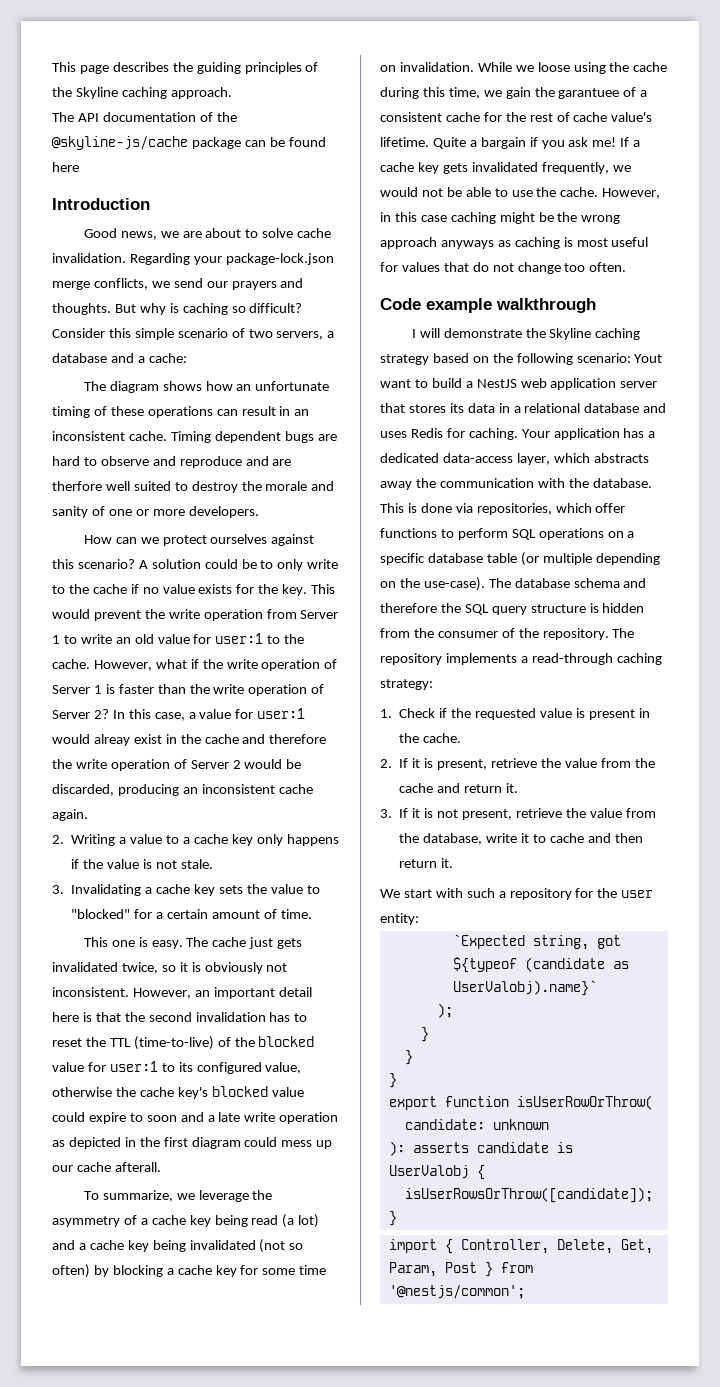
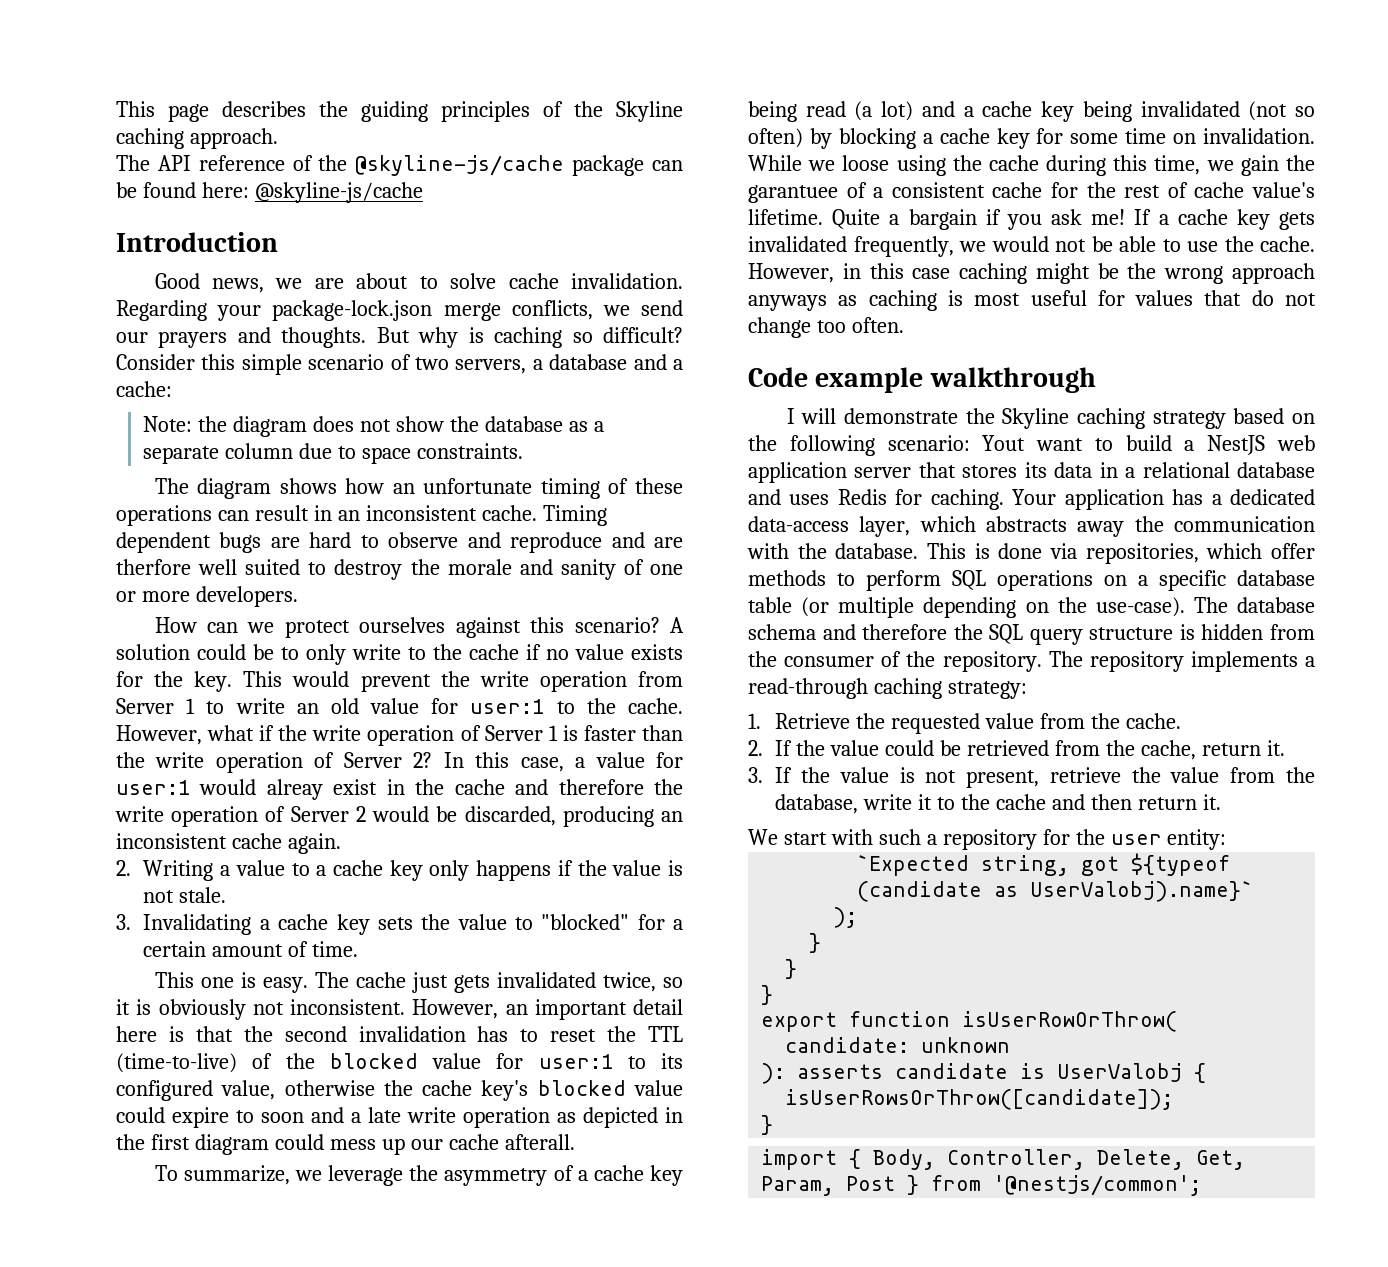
- The API documentation of the @skyline-js/cache package can be found here
+ The API reference of the @skyline-js/cache package can be found here: @skyline-js/cache
+ Note: the diagram does not show the database as a separate column due to space constraints.
- This is done via repositories, which offer functions to perform SQL operations on a specific database table (or multiple depending on the use-case).
+ This is done via repositories, which offer methods to perform SQL operations on a specific database table (or multiple depending on the use-case).
- 1. Check if the requested value is present in the cache.
+ 1. Retrieve the requested value from the cache.
- 2. If it is present, retrieve the value from the cache and return it.
+ 2. If the value could be retrieved from the cache, return it.
- 3. If it is not present, retrieve the value from the database, write it to cache and then return it.
+ 3. If the value is not present, retrieve the value from the database, write it to the cache and then return it.
- import { Controller, Delete, Get, Param, Post } from '@nestjs/common';
+ import { Body, Controller, Delete, Get, Param, Post } from '@nestjs/common';

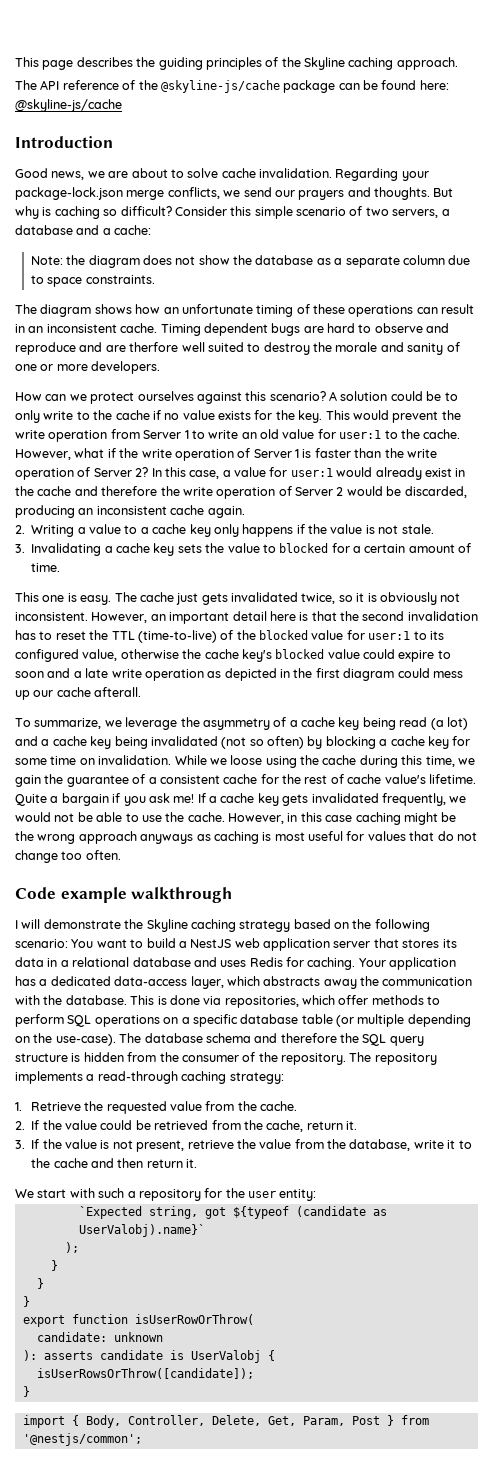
- In this case, a value for user:1 would alreay exist in the cache and therefore the write operation of Server 2 would be discarded, producing an inconsistent cache again.
+ In this case, a value for user:1 would already exist in the cache and therefore the write operation of Server 2 would be discarded, producing an inconsistent cache again.
- 3. Invalidating a cache key sets the value to "blocked" for a certain amount of time.
+ 3. Invalidating a cache key sets the value to blocked for a certain amount of time.
- While we loose using the cache during this time, we gain the garantuee of a consistent cache for the rest of cache value's lifetime.
+ While we loose using the cache during this time, we gain the guarantee of a consistent cache for the rest of cache value's lifetime.
- I will demonstrate the Skyline caching strategy based on the following scenario: Yout want to build a NestJS web application server that stores its data in a relational database and uses Redis for caching.
+ I will demonstrate the Skyline caching strategy based on the following scenario: You want to build a NestJS web application server that stores its data in a relational database and uses Redis for caching.

